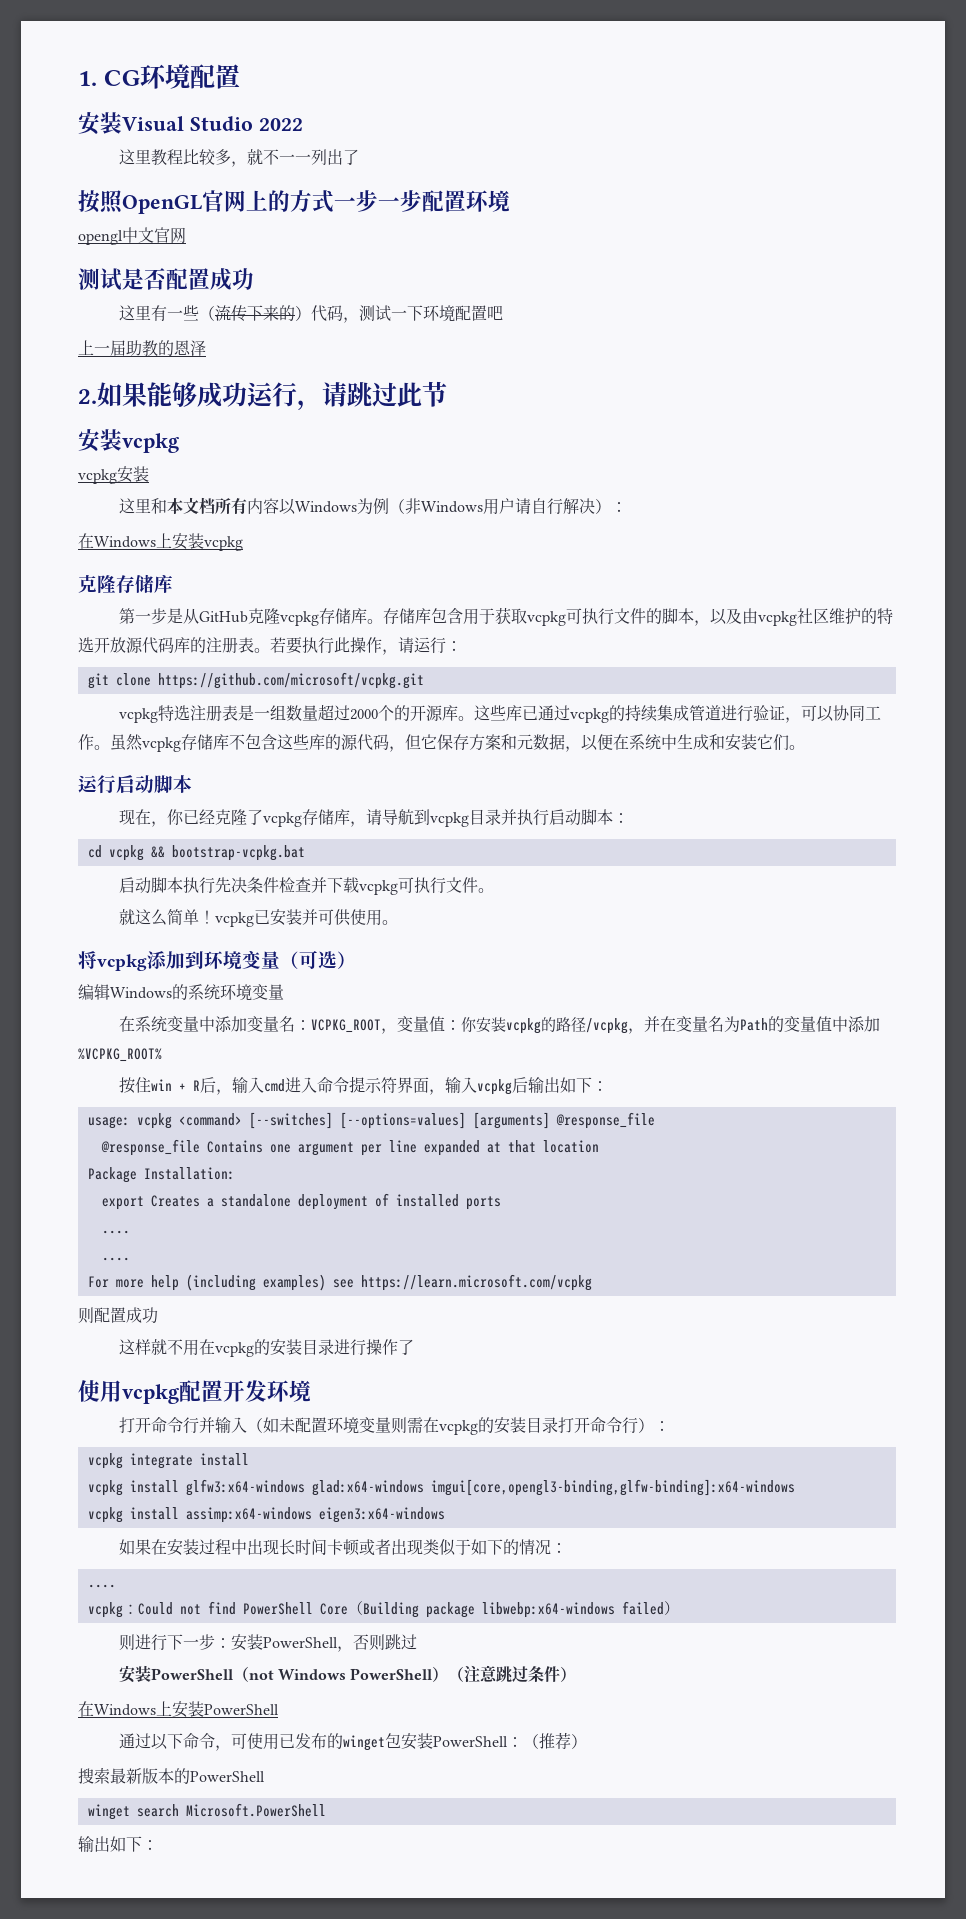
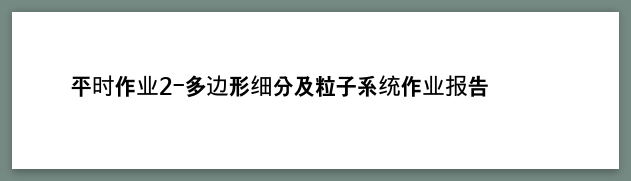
- 1. CG环境配置
- 安装Visual Studio 2022
- 这里教程比较多，就不一一列出了
- 按照OpenGL官网上的方式一步一步配置环境
- opengl中文官网
- 测试是否配置成功
- 这里有一些（流传下来的）代码，测试一下环境配置吧
- 上一届助教的恩泽
- 2.如果能够成功运行，请跳过此节
- 安装vcpkg
- vcpkg安装
- 这里和本文档所有内容以Windows为例（非Windows用户请自行解决）：
- 在Windows上安装vcpkg
- 克隆存储库
- 第一步是从GitHub克隆vcpkg存储库。存储库包含用于获取vcpkg可执行文件的脚本，以及由vcpkg社区维护的特选开放源代码库的注册表。若要执行此操作，请运行：
- git clone https://github.com/microsoft/vcpkg.git
- vcpkg特选注册表是一组数量超过2000个的开源库。这些库已通过vcpkg的持续集成管道进行验证，可以协同工作。虽然vcpkg存储库不包含这些库的源代码，但它保存方案和元数据，以便在系统中生成和安装它们。
- 运行启动脚本
- 现在，你已经克隆了vcpkg存储库，请导航到vcpkg目录并执行启动脚本：
- cd vcpkg && bootstrap-vcpkg.bat
- 启动脚本执行先决条件检查并下载vcpkg可执行文件。
- 就这么简单！vcpkg已安装并可供使用。
- 将vcpkg添加到环境变量（可选）
- 编辑Windows的系统环境变量
- 在系统变量中添加变量名：VCPKG_ROOT，变量值：你安装vcpkg的路径/vcpkg，并在变量名为Path的变量值中添加%VCPKG_ROOT%
- 按住win + R后，输入cmd进入命令提示符界面，输入vcpkg后输出如下：
- usage: vcpkg <command> [--switches] [--options=values] [arguments] @response_file
- @response_file Contains one argument per line expanded at that location
- Package Installation:
- export Creates a standalone deployment of installed ports
- ....
- ....
- For more help (including examples) see https://learn.microsoft.com/vcpkg
- 则配置成功
- 这样就不用在vcpkg的安装目录进行操作了
- 使用vcpkg配置开发环境
- 打开命令行并输入（如未配置环境变量则需在vcpkg的安装目录打开命令行）：
- vcpkg integrate install
- vcpkg install glfw3:x64-windows glad:x64-windows imgui[core,opengl3-binding,glfw-binding]:x64-windows
- vcpkg install assimp:x64-windows eigen3:x64-windows
- 如果在安装过程中出现长时间卡顿或者出现类似于如下的情况：
- ....
- vcpkg：Could not find PowerShell Core（Building package libwebp:x64-windows failed）
- 则进行下一步：安装PowerShell，否则跳过
- 安装PowerShell（not Windows PowerShell）（注意跳过条件）
- 在Windows上安装PowerShell
- 通过以下命令，可使用已发布的winget包安装PowerShell：（推荐）
- 搜索最新版本的PowerShell
- winget search Microsoft.PowerShell
- 输出如下：
+ 平时作业2-多边形细分及粒子系统作业报告

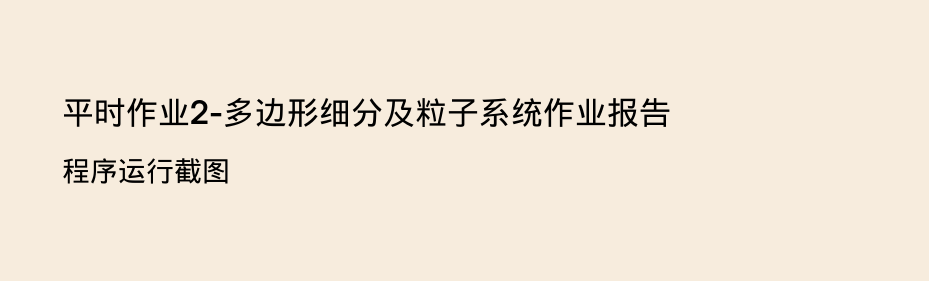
+ 程序运行截图

